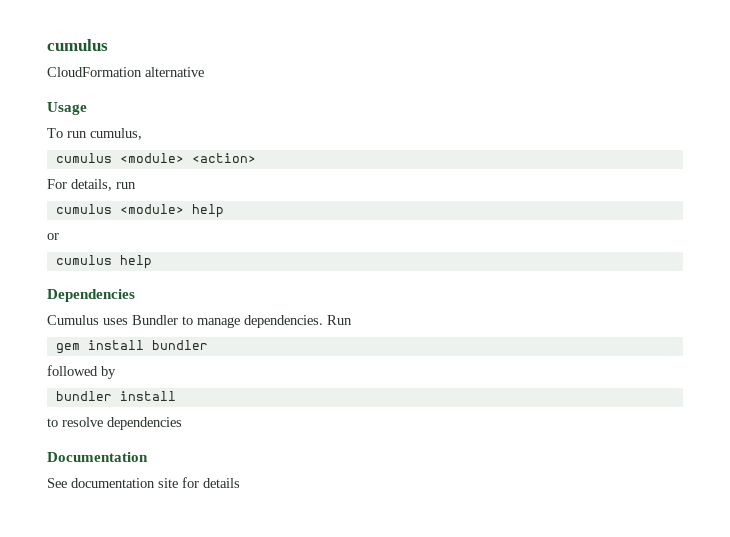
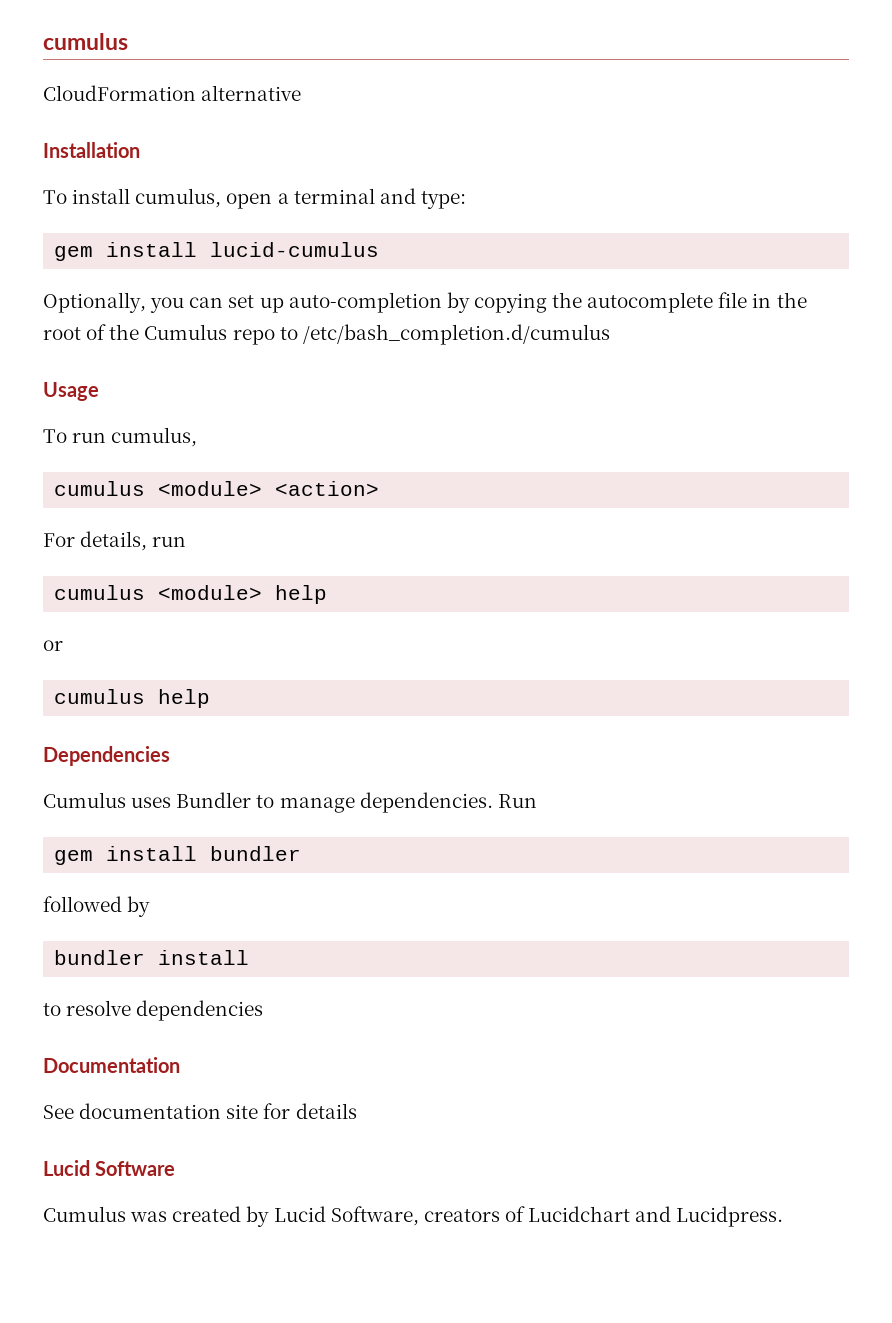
+ Installation
+ To install cumulus, open a terminal and type:
+ gem install lucid-cumulus
+ Optionally, you can set up auto-completion by copying the autocomplete file in the root of the Cumulus repo to /etc/bash_completion.d/cumulus
+ Lucid Software
+ Cumulus was created by Lucid Software, creators of Lucidchart and Lucidpress.

